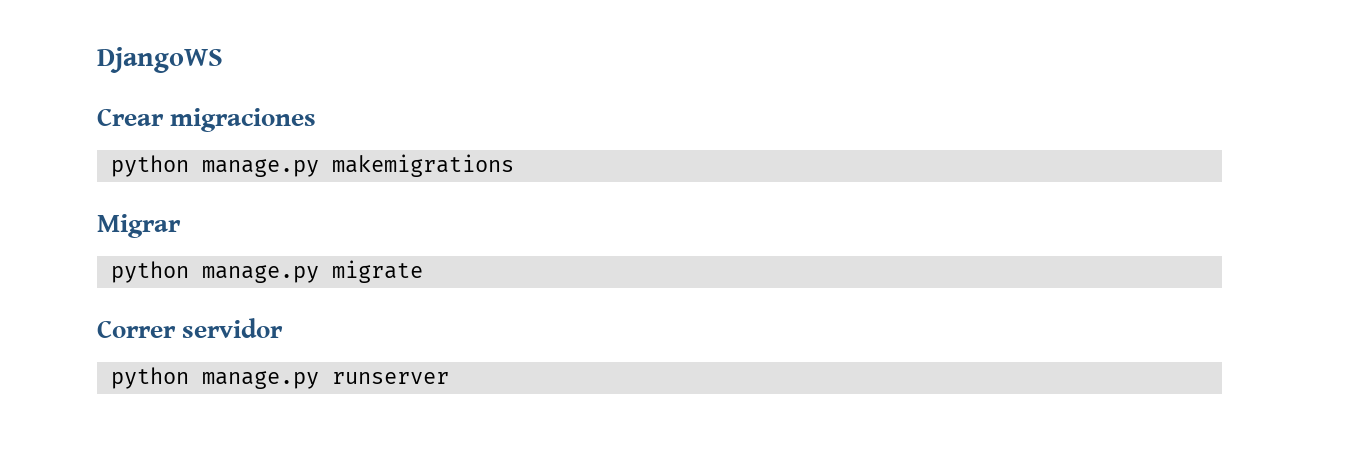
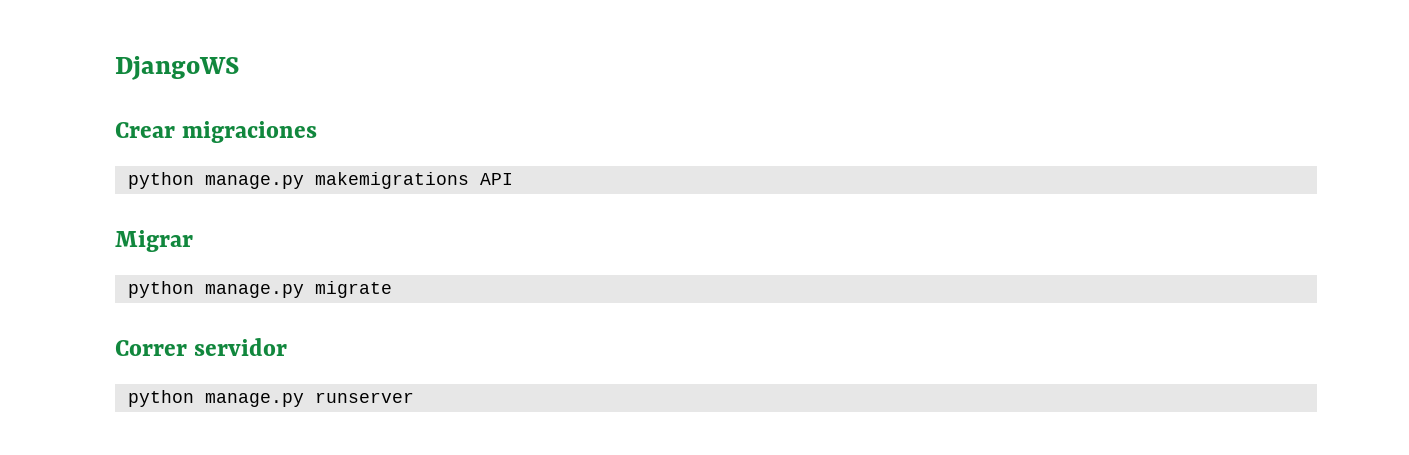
- python manage.py makemigrations
+ python manage.py makemigrations API

